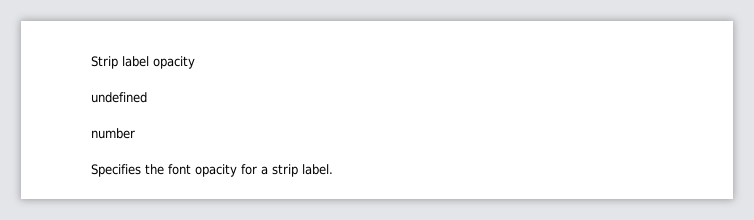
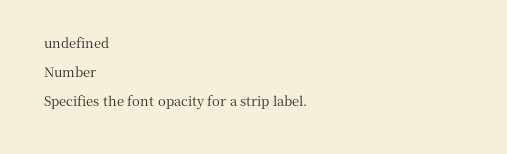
- Strip label opacity
- number
+ Number

